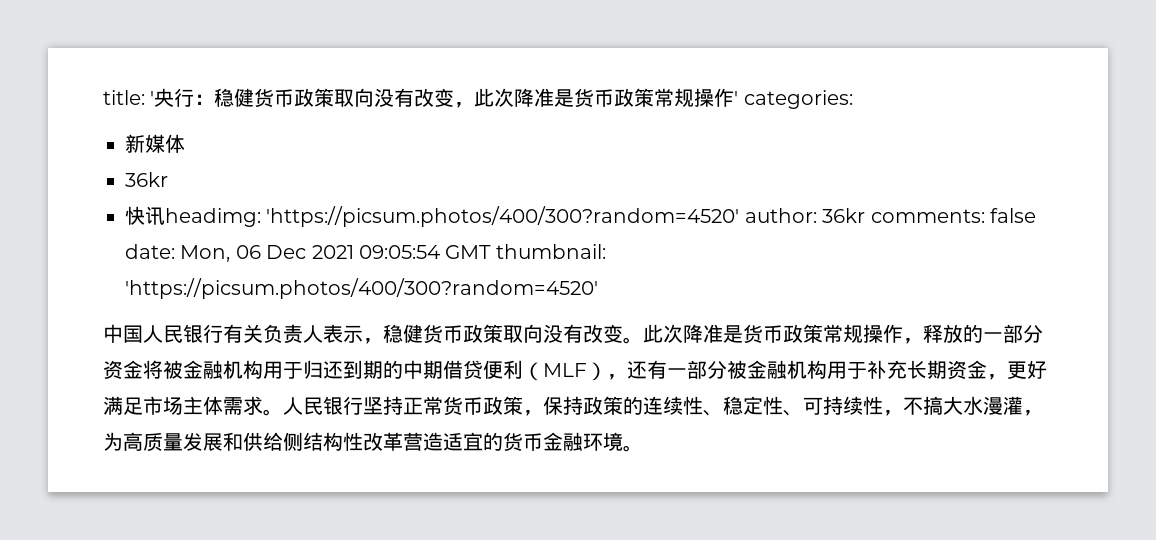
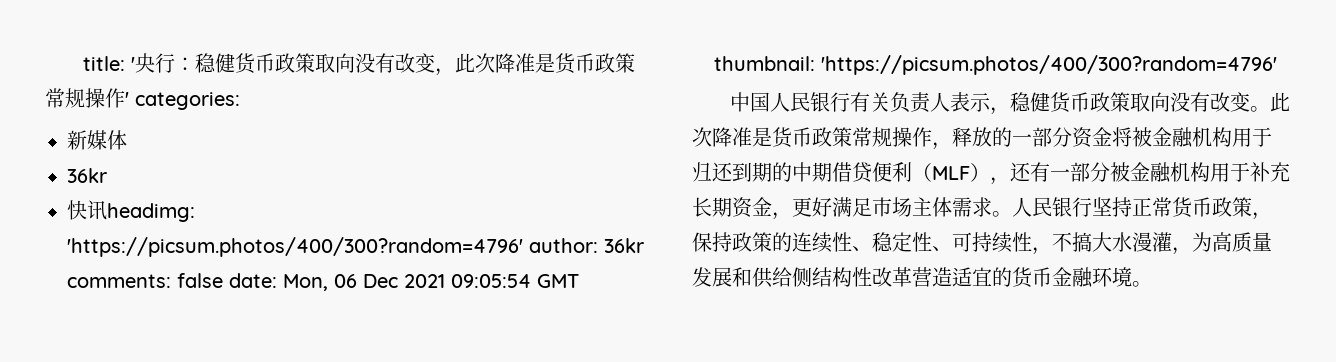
- 快讯headimg: 'https://picsum.photos/400/300?random=4520' author: 36kr comments: false date: Mon, 06 Dec 2021 09:05:54 GMT thumbnail: 'https://picsum.photos/400/300?random=4520'
+ 快讯headimg: 'https://picsum.photos/400/300?random=4796' author: 36kr comments: false date: Mon, 06 Dec 2021 09:05:54 GMT thumbnail: 'https://picsum.photos/400/300?random=4796'

